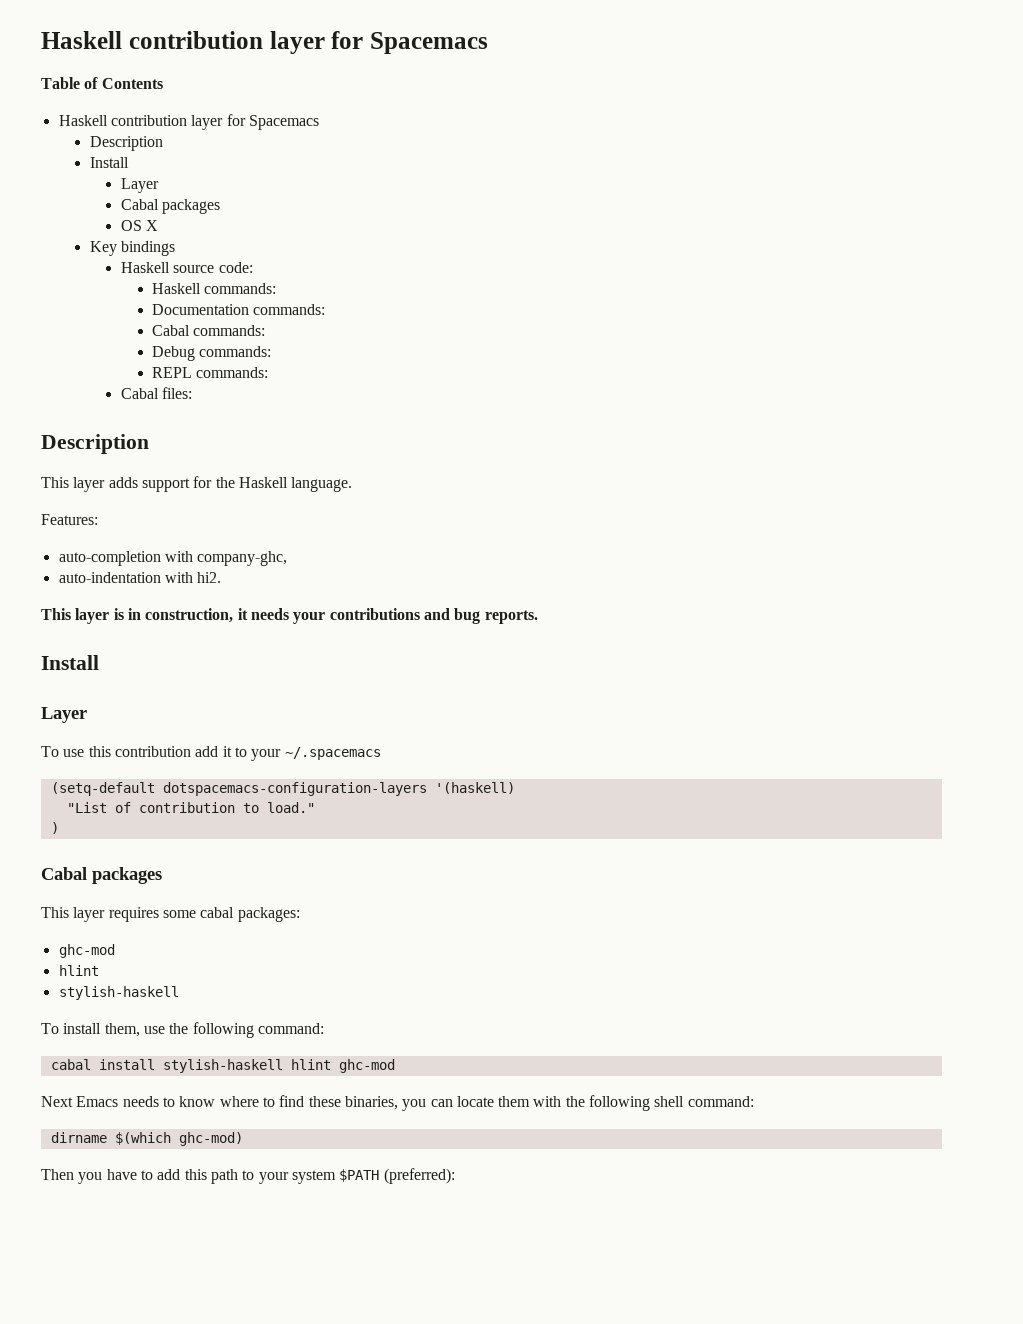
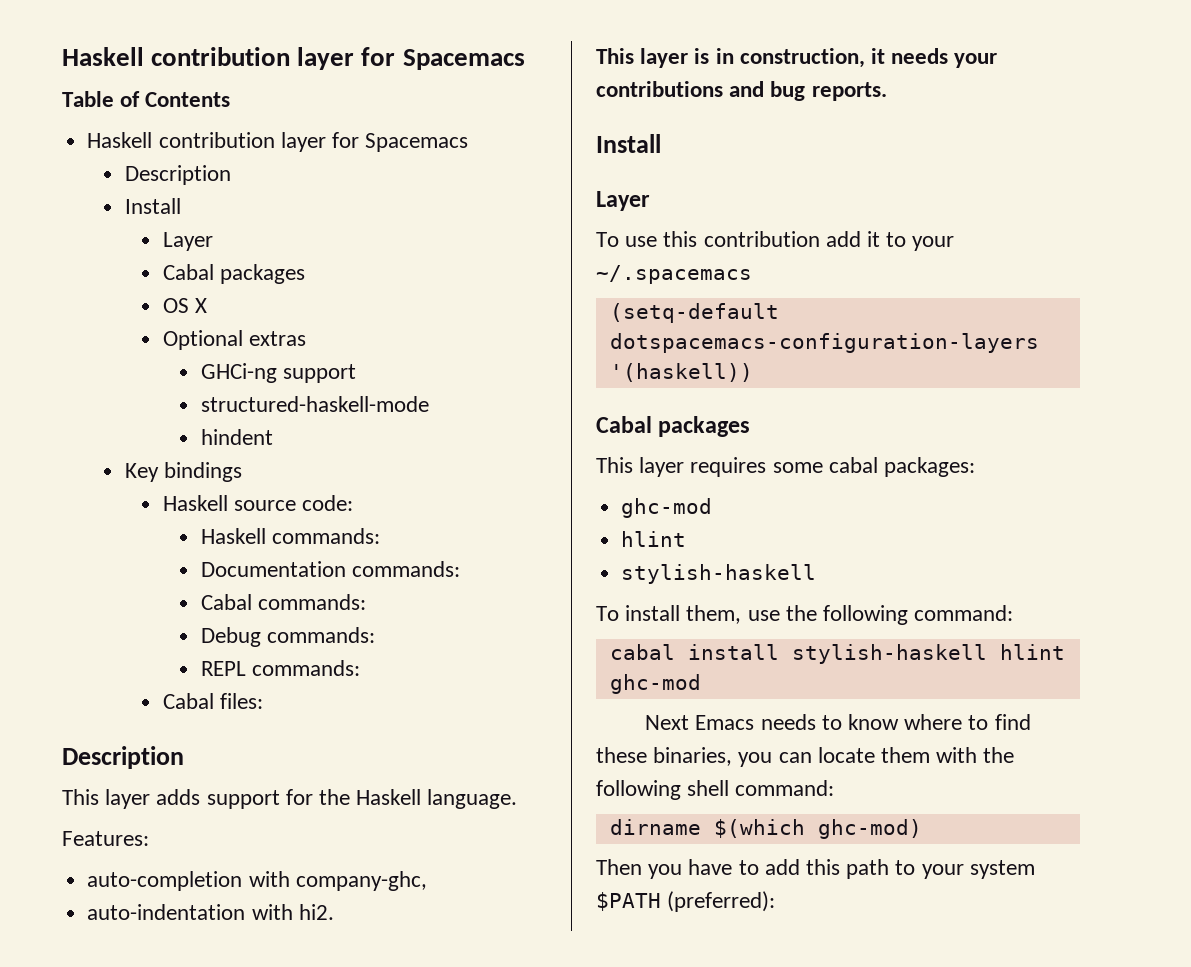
+ Optional extras
+ GHCi-ng support
+ structured-haskell-mode
+ hindent
- (setq-default dotspacemacs-configuration-layers '(haskell)
- "List of contribution to load."
- )
+ (setq-default dotspacemacs-configuration-layers '(haskell))

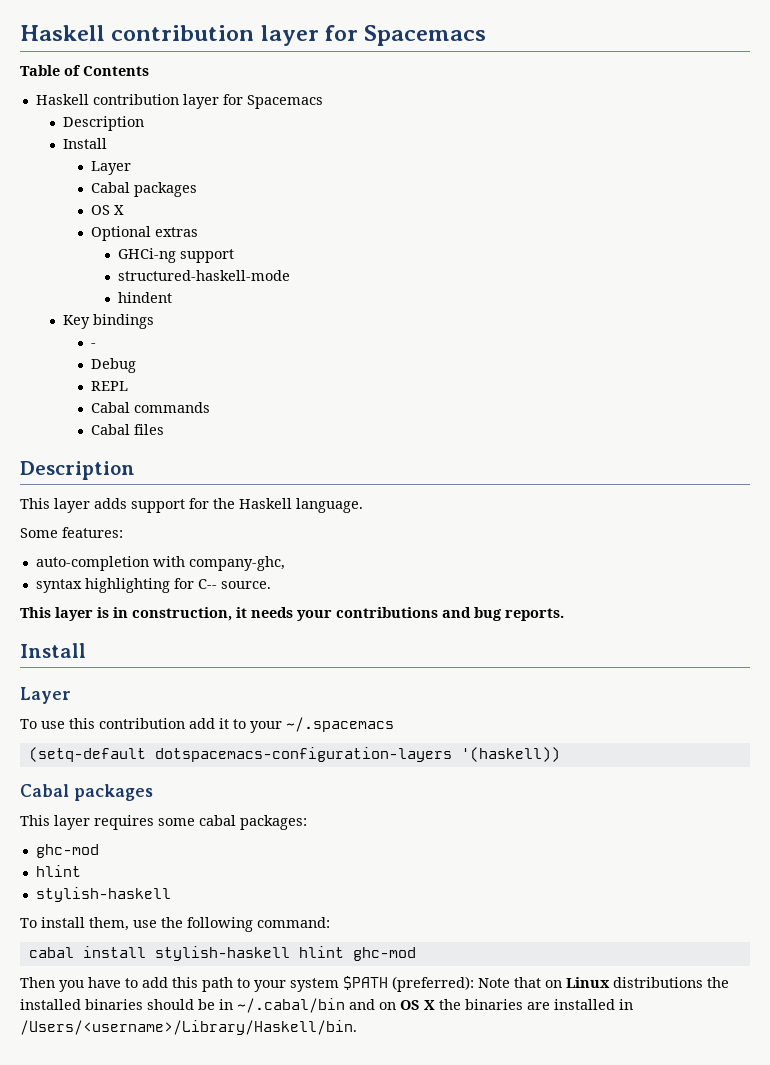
- Haskell source code:
- Haskell commands:
- Documentation commands:
- Cabal commands:
- Debug commands:
- REPL commands:
- Cabal files:
+ -
+ Debug
+ REPL
+ Cabal commands
+ Cabal files
- Features:
+ Some features:
- auto-indentation with hi2.
+ syntax highlighting for C-- source.
- Next Emacs needs to know where to find these binaries, you can locate them with the following shell command:
- dirname $(which ghc-mod)
- Then you have to add this path to your system $PATH (preferred):
+ Then you have to add this path to your system $PATH (preferred): Note that on Linux distributions the installed binaries should be in ~/.cabal/bin and on OS X the binaries are installed in /Users/<username>/Library/Haskell/bin.

